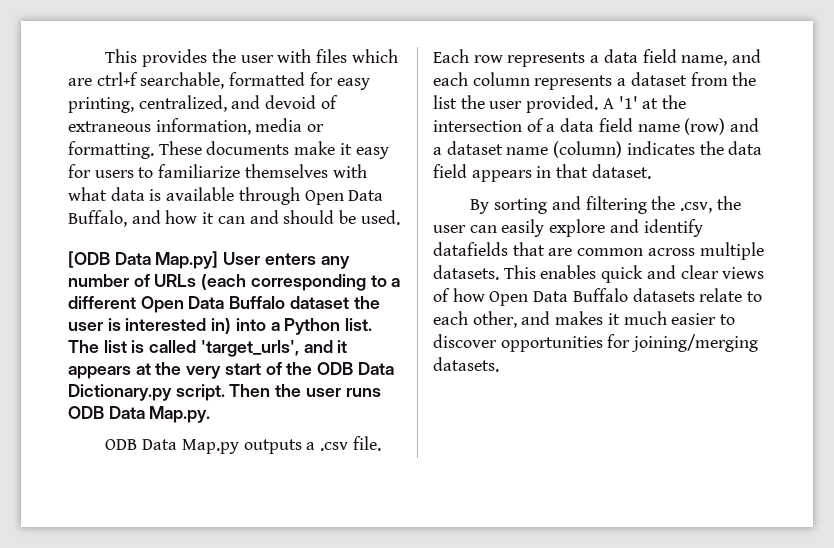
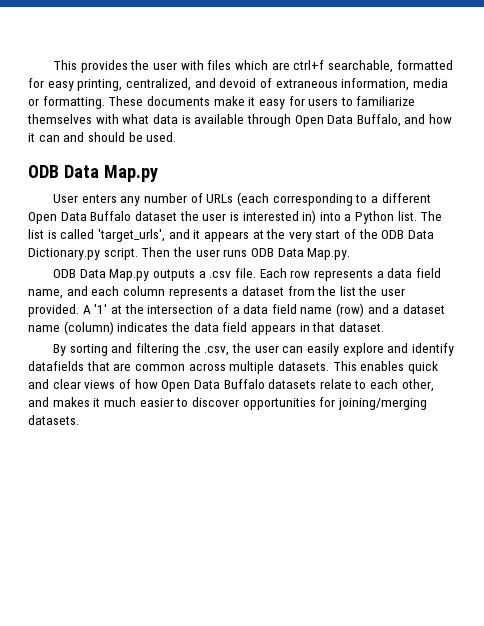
  These documents make it easy for users to familiarize themselves with what data is available through Open Data Buffalo, and how it can and should be used.
- [ODB Data Map.py] User enters any number of URLs (each corresponding to a different Open Data Buffalo dataset the user is interested in) into a Python list.
+ ODB Data Map.py
+ User enters any number of URLs (each corresponding to a different Open Data Buffalo dataset the user is interested in) into a Python list.

